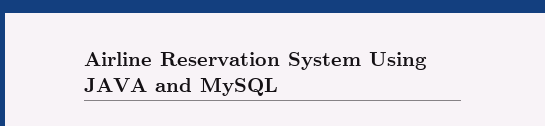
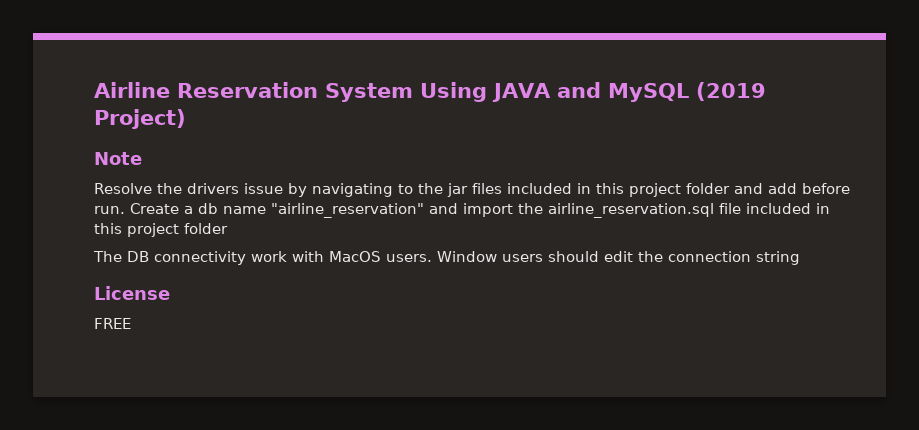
- Airline Reservation System Using JAVA and MySQL
+ Airline Reservation System Using JAVA and MySQL (2019 Project)
+ Note
+ Resolve the drivers issue by navigating to the jar files included in this project folder and add before run. Create a db name "airline_reservation" and import the airline_reservation.sql file included in this project folder
+ The DB connectivity work with MacOS users. Window users should edit the connection string
+ License
+ FREE

